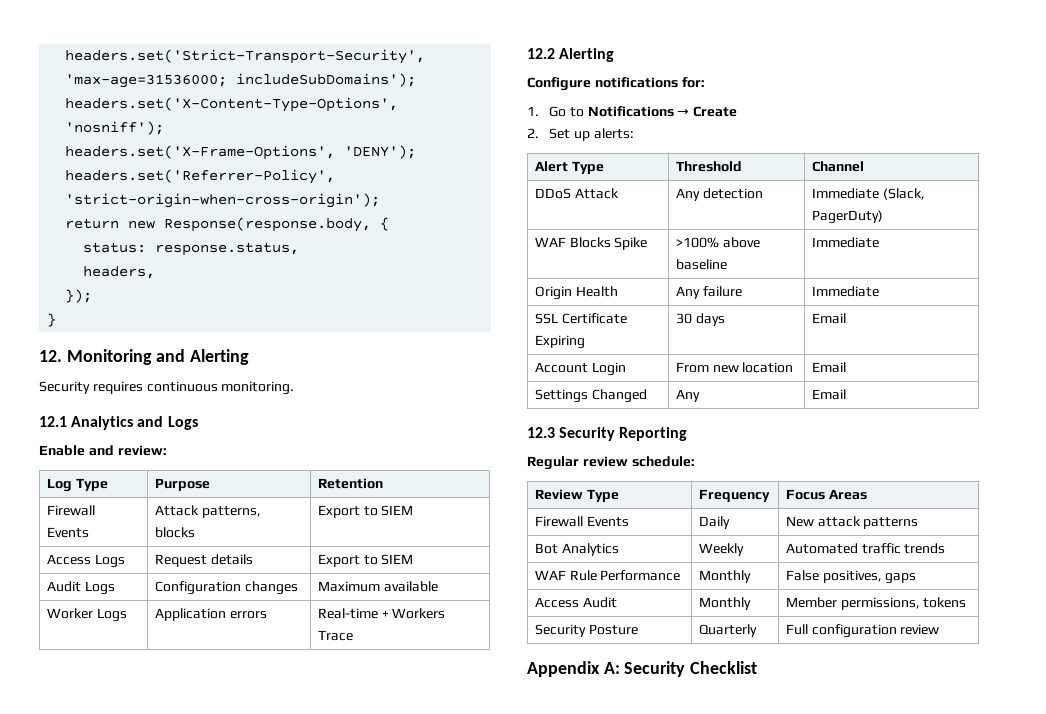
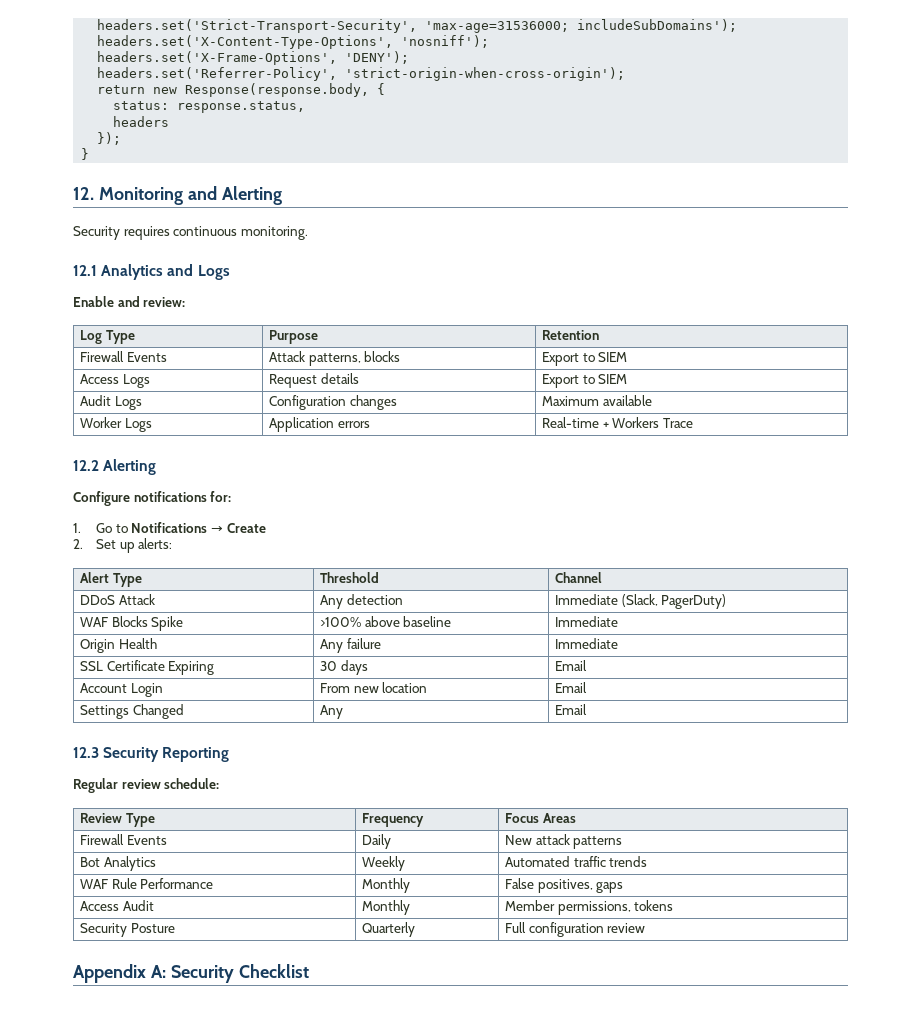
- headers,
+ headers

